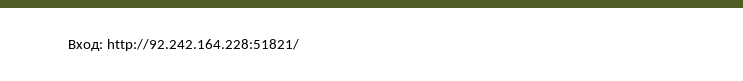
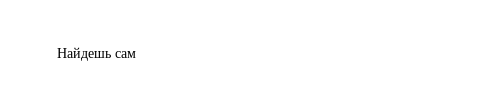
- Вход: http://92.242.164.228:51821/
+ Найдешь сам

